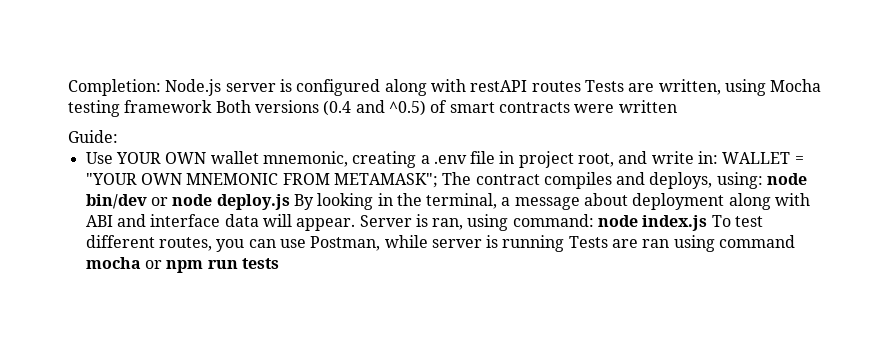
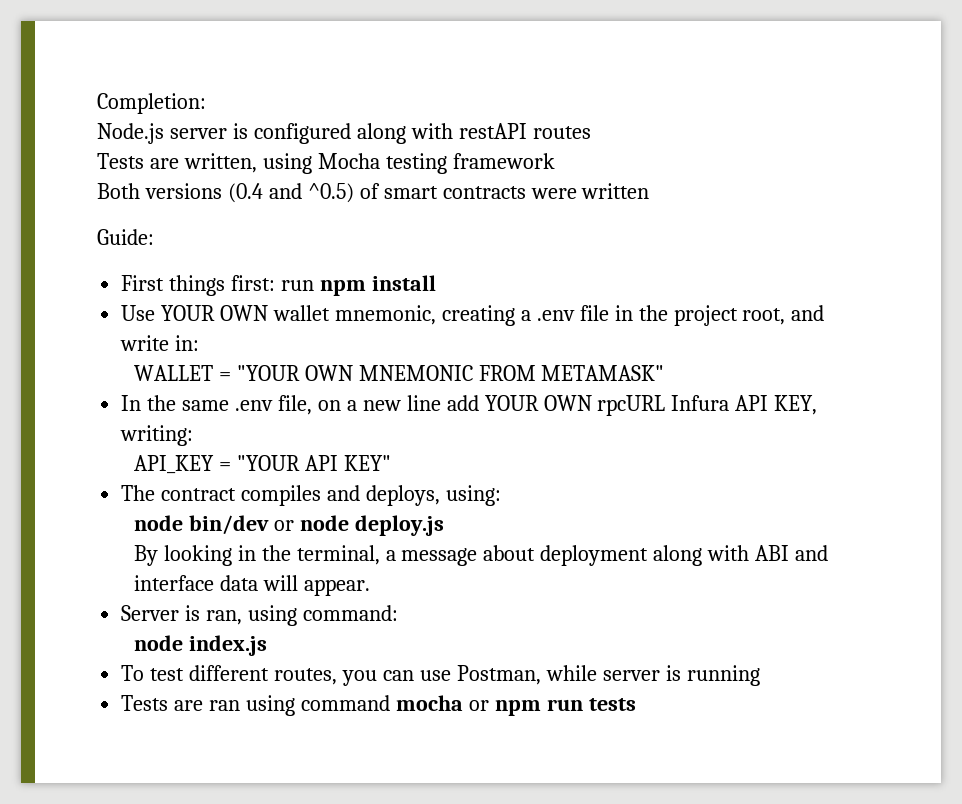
- Completion: Node.js server is configured along with restAPI routes Tests are written, using Mocha testing framework Both versions (0.4 and ^0.5) of smart contracts were written
+ Completion:
+ Node.js server is configured along with restAPI routes
+ Tests are written, using Mocha testing framework
+ Both versions (0.4 and ^0.5) of smart contracts were written
+ First things first: run npm install
- Use YOUR OWN wallet mnemonic, creating a .env file in project root, and write in: WALLET = "YOUR OWN MNEMONIC FROM METAMASK"; The contract compiles and deploys, using: node bin/dev or node deploy.js By looking in the terminal, a message about deployment along with ABI and interface data will appear. Server is ran, using command: node index.js To test different routes, you can use Postman, while server is running Tests are ran using command mocha or npm run tests
+ Use YOUR OWN wallet mnemonic, creating a .env file in the project root, and write in:
+ WALLET = "YOUR OWN MNEMONIC FROM METAMASK"
+ In the same .env file, on a new line add YOUR OWN rpcURL Infura API KEY, writing:
+ API_KEY = "YOUR API KEY"
+ The contract compiles and deploys, using:
+ node bin/dev or node deploy.js
+ By looking in the terminal, a message about deployment along with ABI and interface data will appear.
+ Server is ran, using command:
+ node index.js
+ To test different routes, you can use Postman, while server is running
+ Tests are ran using command mocha or npm run tests

